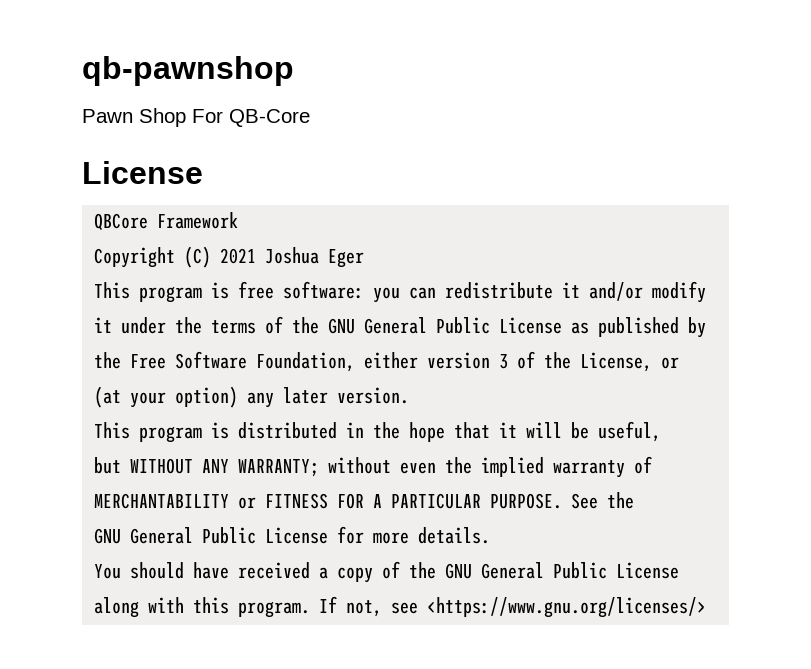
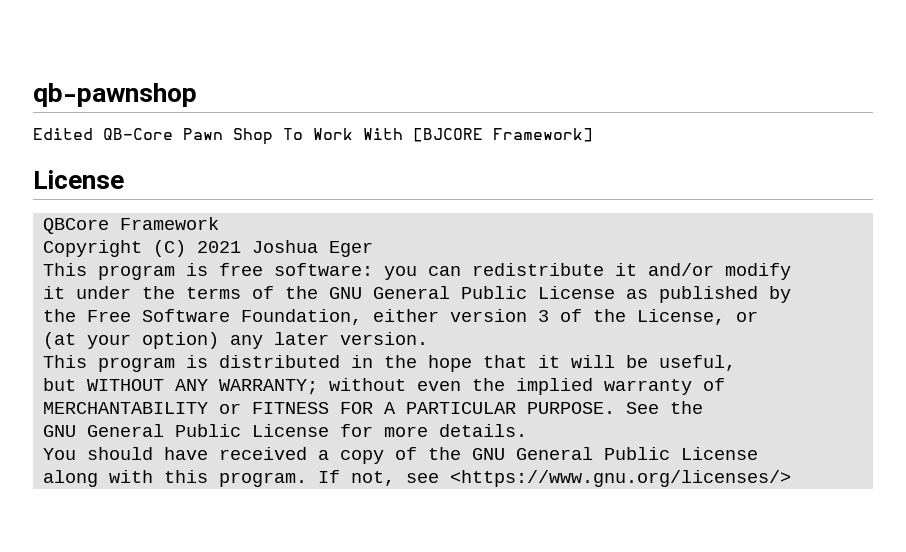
- Pawn Shop For QB-Core
+ Edited QB-Core Pawn Shop To Work With [BJCORE Framework]

